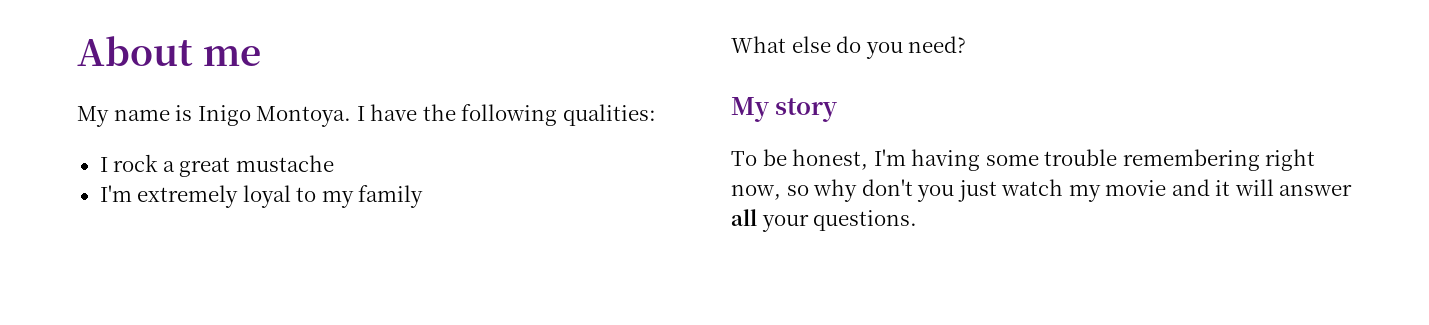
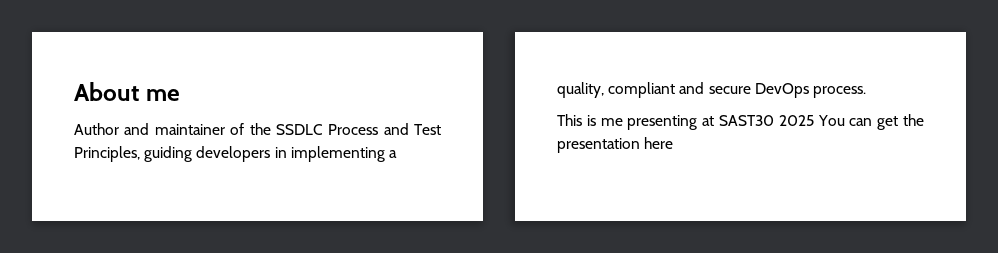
- My name is Inigo Montoya. I have the following qualities:
- I rock a great mustache
- I'm extremely loyal to my family
- What else do you need?
- My story
- To be honest, I'm having some trouble remembering right now, so why don't you just watch my movie and it will answer all your questions.
+ Author and maintainer of the SSDLC Process and Test Principles, guiding developers in implementing a quality, compliant and secure DevOps process.
+ This is me presenting at SAST30 2025 You can get the presentation here

